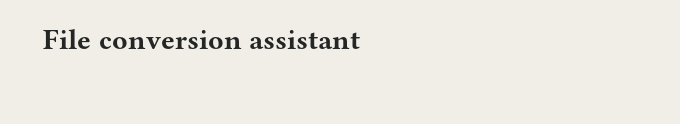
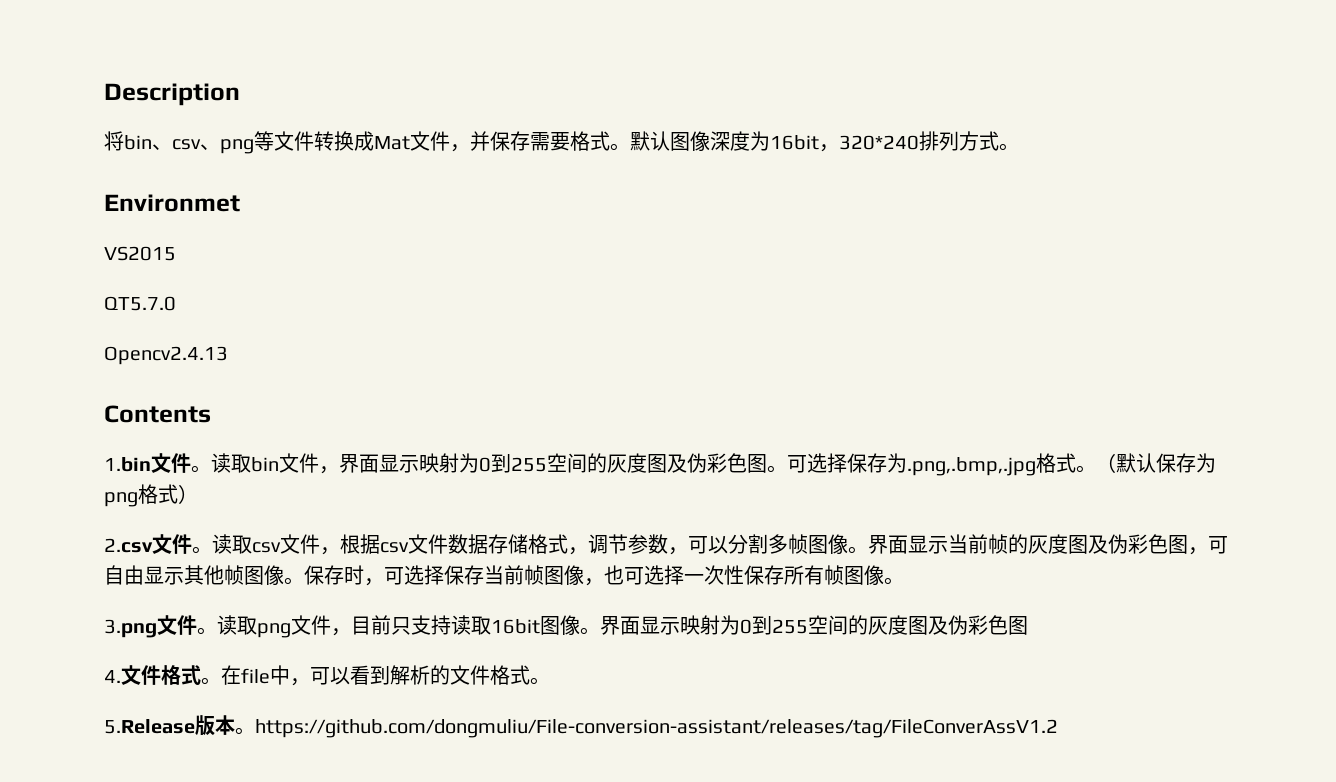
- File conversion assistant
+ Description
+ 将bin、csv、png等文件转换成Mat文件，并保存需要格式。默认图像深度为16bit，320*240排列方式。
+ Environmet
+ VS2015
+ QT5.7.0
+ Opencv2.4.13
+ Contents
+ 1.bin文件。读取bin文件，界面显示映射为0到255空间的灰度图及伪彩色图。可选择保存为.png,.bmp,.jpg格式。（默认保存为png格式）
+ 2.csv文件。读取csv文件，根据csv文件数据存储格式，调节参数，可以分割多帧图像。界面显示当前帧的灰度图及伪彩色图，可自由显示其他帧图像。保存时，可选择保存当前帧图像，也可选择一次性保存所有帧图像。
+ 3.png文件。读取png文件，目前只支持读取16bit图像。界面显示映射为0到255空间的灰度图及伪彩色图
+ 4.文件格式。在file中，可以看到解析的文件格式。
+ 5.Release版本。https://github.com/dongmuliu/File-conversion-assistant/releases/tag/FileConverAssV1.2

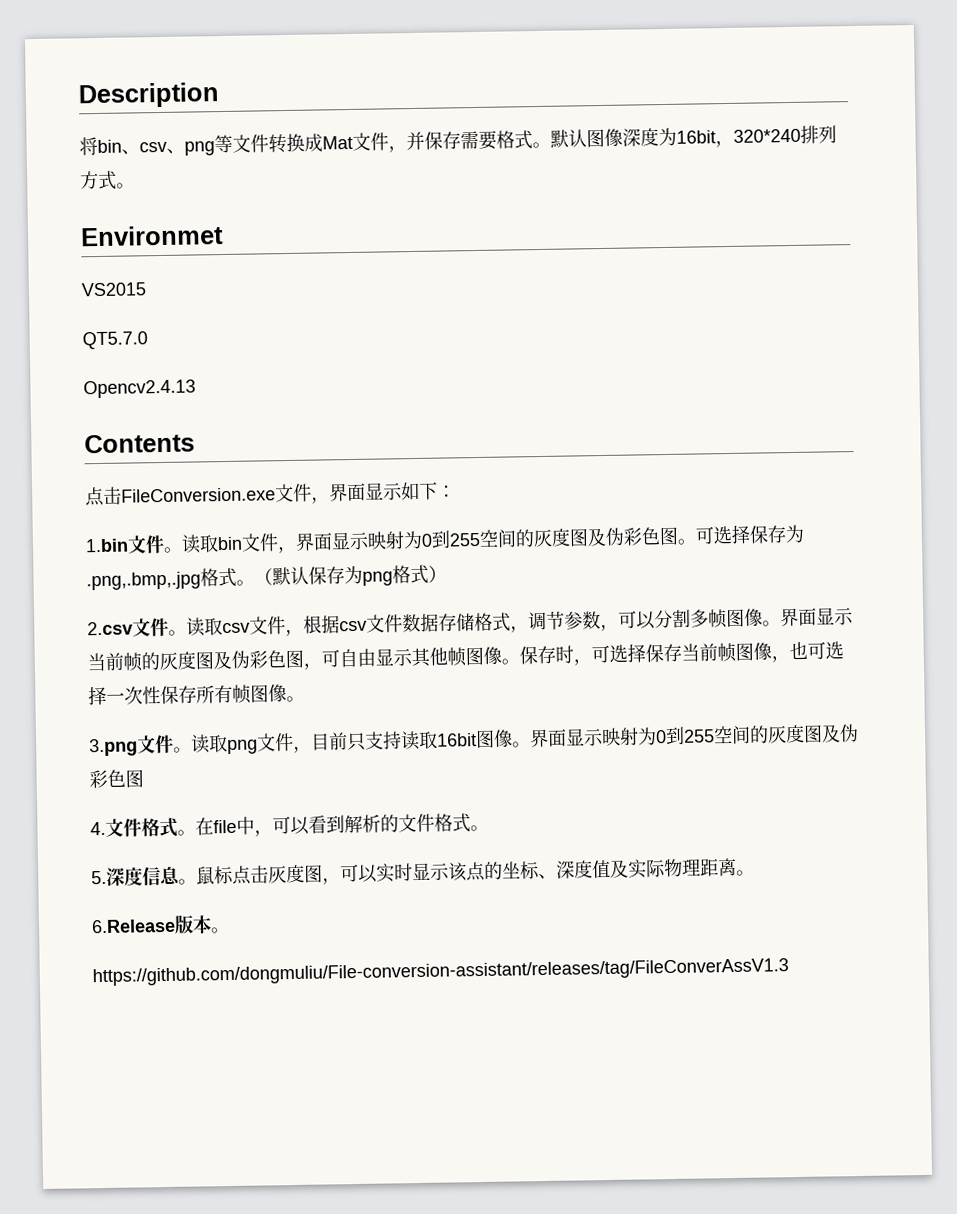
+ 点击FileConversion.exe文件，界面显示如下：
- 5.Release版本。https://github.com/dongmuliu/File-conversion-assistant/releases/tag/FileConverAssV1.2
+ 5.深度信息。鼠标点击灰度图，可以实时显示该点的坐标、深度值及实际物理距离。
+ 6.Release版本。
+ https://github.com/dongmuliu/File-conversion-assistant/releases/tag/FileConverAssV1.3

